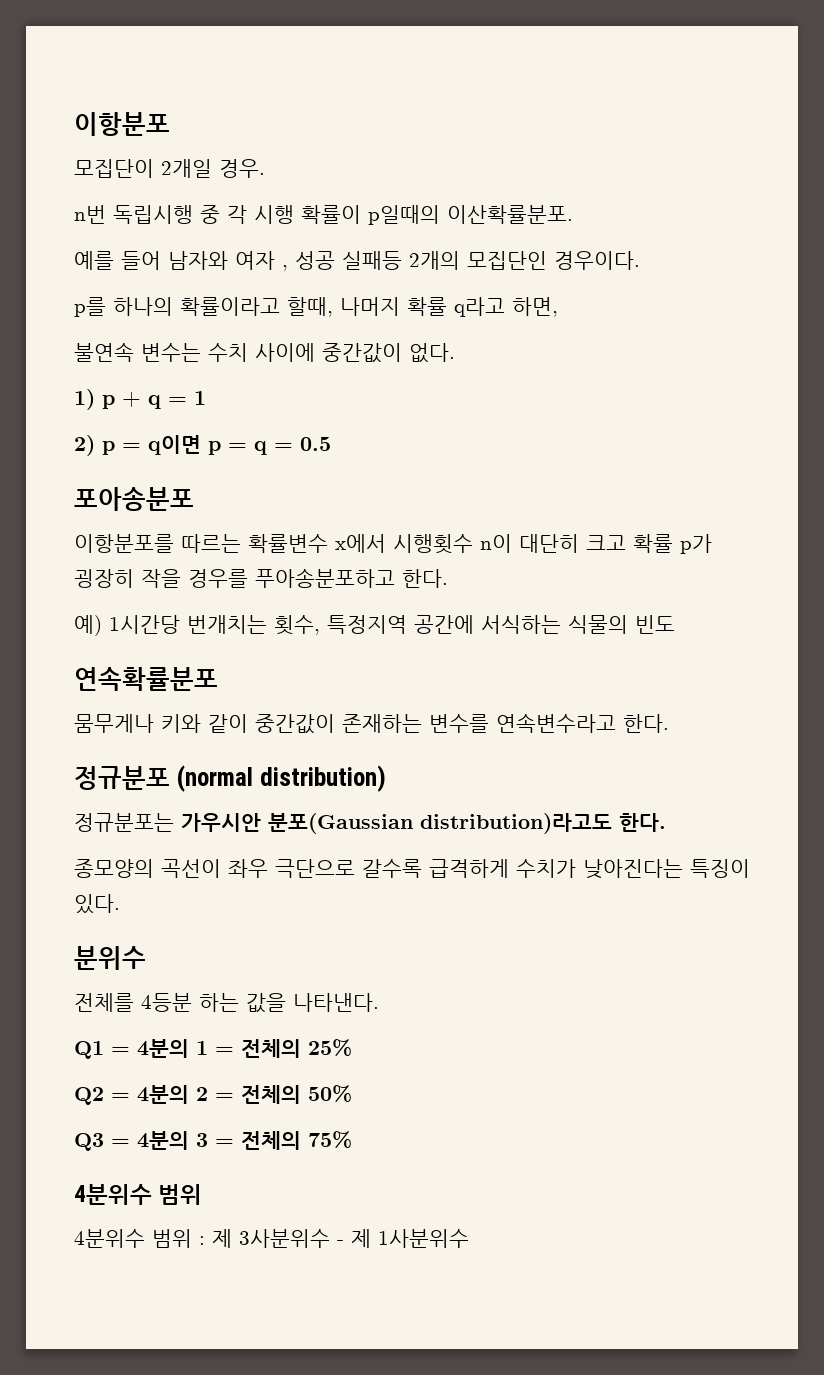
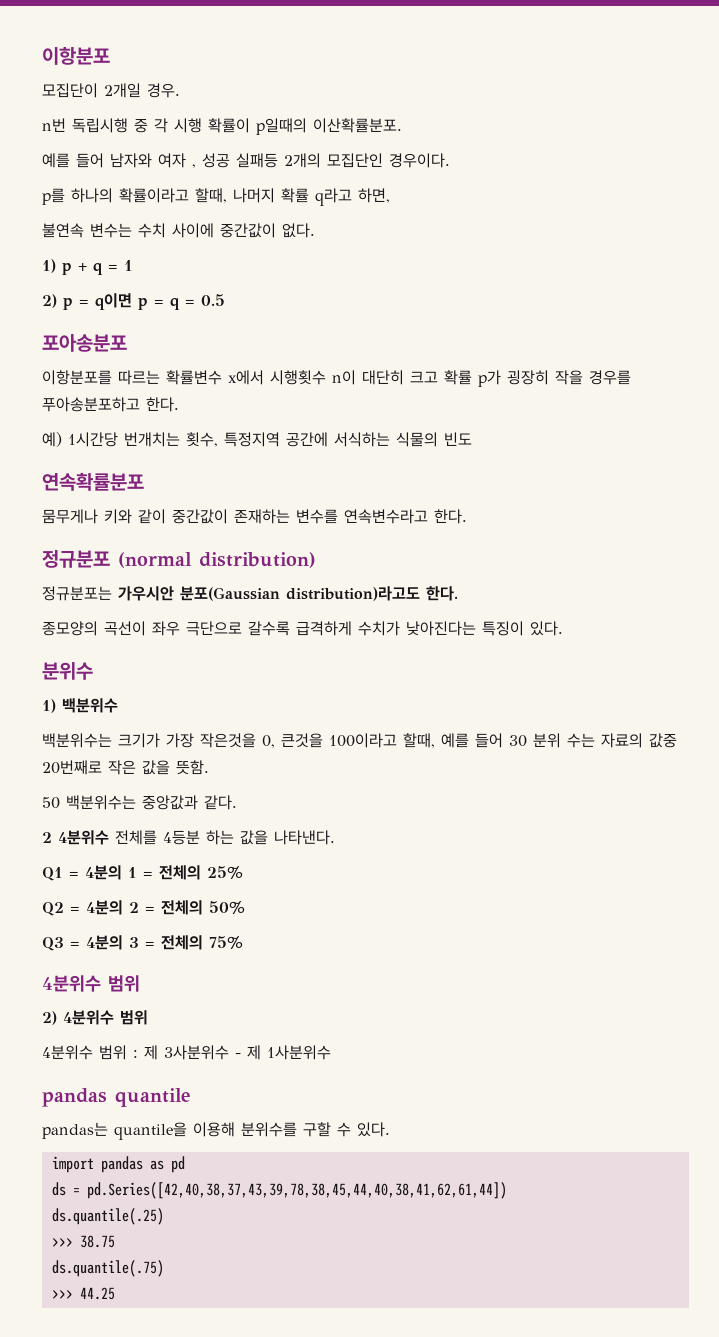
- 전체를 4등분 하는 값을 나타낸다.
+ 1) 백분위수
+ 백분위수는 크기가 가장 작은것을 0, 큰것을 100이라고 할때, 예를 들어 30 분위 수는 자료의 값중 20번째로 작은 값을 뜻함.
+ 50 백분위수는 중앙값과 같다.
+ 2 4분위수 전체를 4등분 하는 값을 나타낸다.
+ 2) 4분위수 범위
+ pandas quantile
+ pandas는 quantile을 이용해 분위수를 구할 수 있다.
+ import pandas as pd
+ ds = pd.Series([42,40,38,37,43,39,78,38,45,44,40,38,41,62,61,44])
+ ds.quantile(.25)
+ >>> 38.75
+ ds.quantile(.75)
+ >>> 44.25

